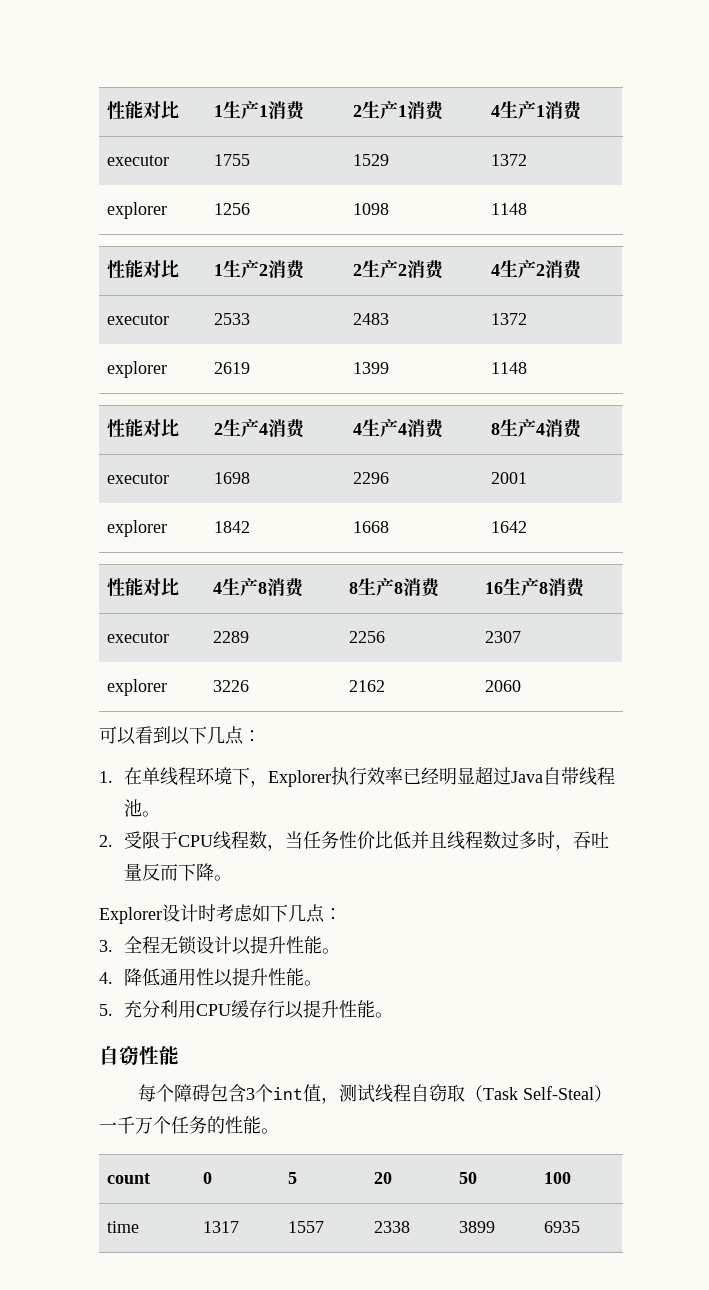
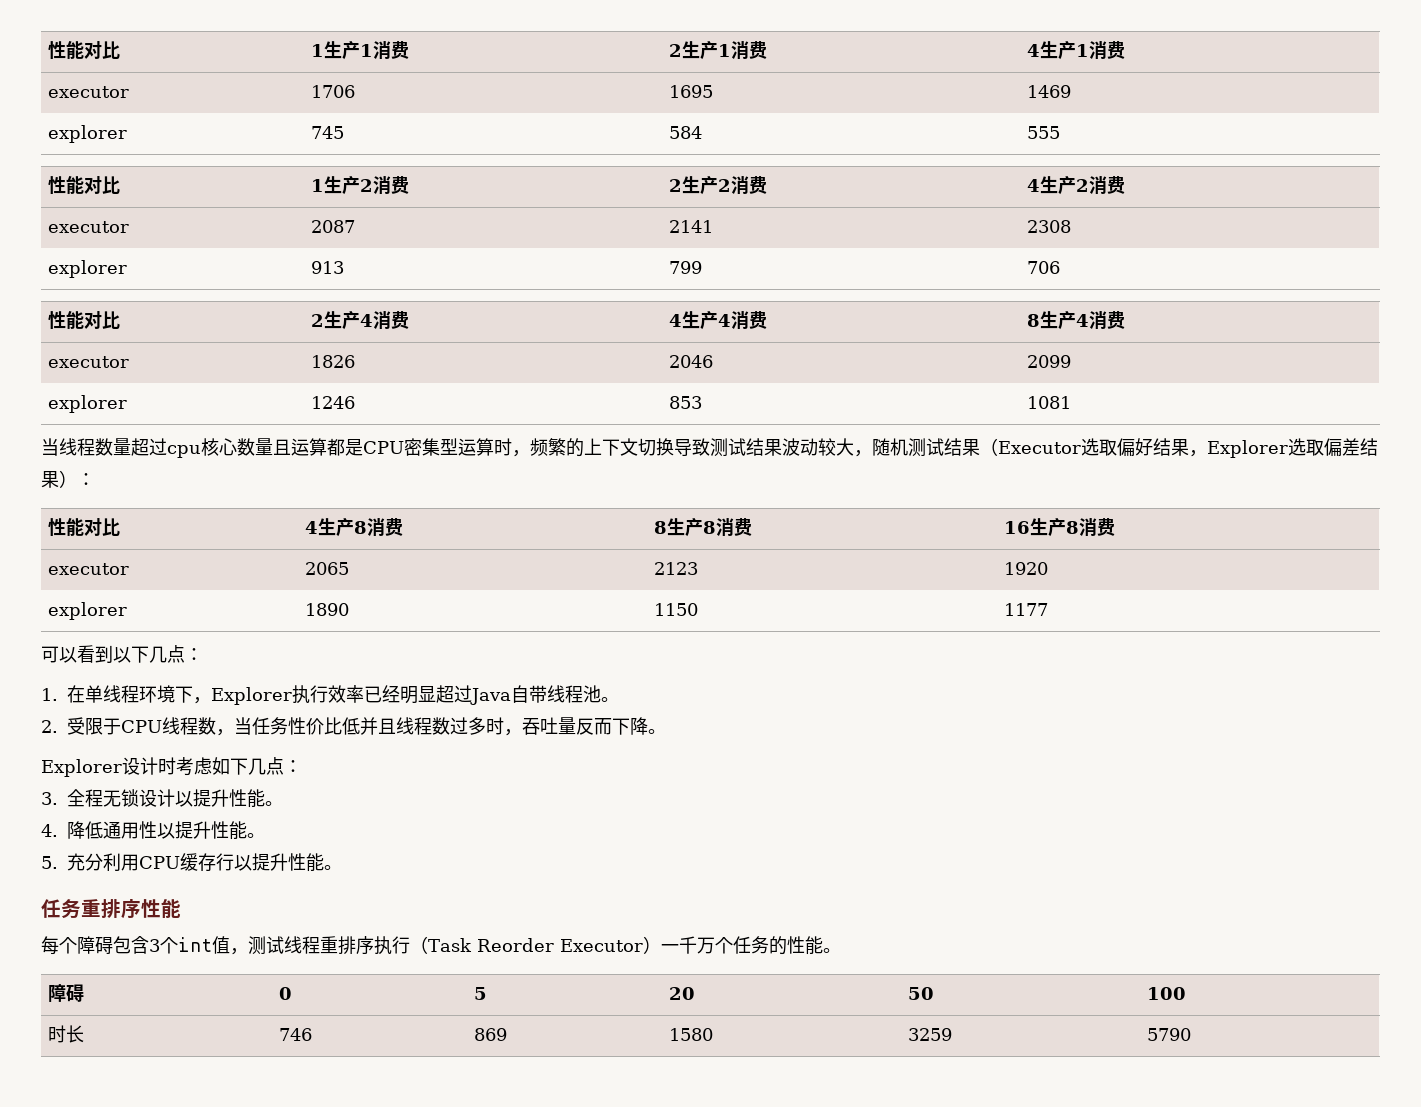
- executor | 1755 | 1529 | 1372
- explorer | 1256 | 1098 | 1148
+ executor | 1706 | 1695 | 1469
+ explorer | 745 | 584 | 555
- executor | 2533 | 2483 | 1372
- explorer | 2619 | 1399 | 1148
+ executor | 2087 | 2141 | 2308
+ explorer | 913 | 799 | 706
- executor | 1698 | 2296 | 2001
- explorer | 1842 | 1668 | 1642
+ executor | 1826 | 2046 | 2099
+ explorer | 1246 | 853 | 1081
+ 当线程数量超过cpu核心数量且运算都是CPU密集型运算时，频繁的上下文切换导致测试结果波动较大，随机测试结果（Executor选取偏好结果，Explorer选取偏差结果）：
- executor | 2289 | 2256 | 2307
- explorer | 3226 | 2162 | 2060
+ executor | 2065 | 2123 | 1920
+ explorer | 1890 | 1150 | 1177
- 自窃性能
+ 任务重排序性能
- 每个障碍包含3个int值，测试线程自窃取（Task Self-Steal）一千万个任务的性能。
+ 每个障碍包含3个int值，测试线程重排序执行（Task Reorder Executor）一千万个任务的性能。
- count | 0 | 5 | 20 | 50 | 100
+ 障碍 | 0 | 5 | 20 | 50 | 100
- time | 1317 | 1557 | 2338 | 3899 | 6935
+ 时长 | 746 | 869 | 1580 | 3259 | 5790

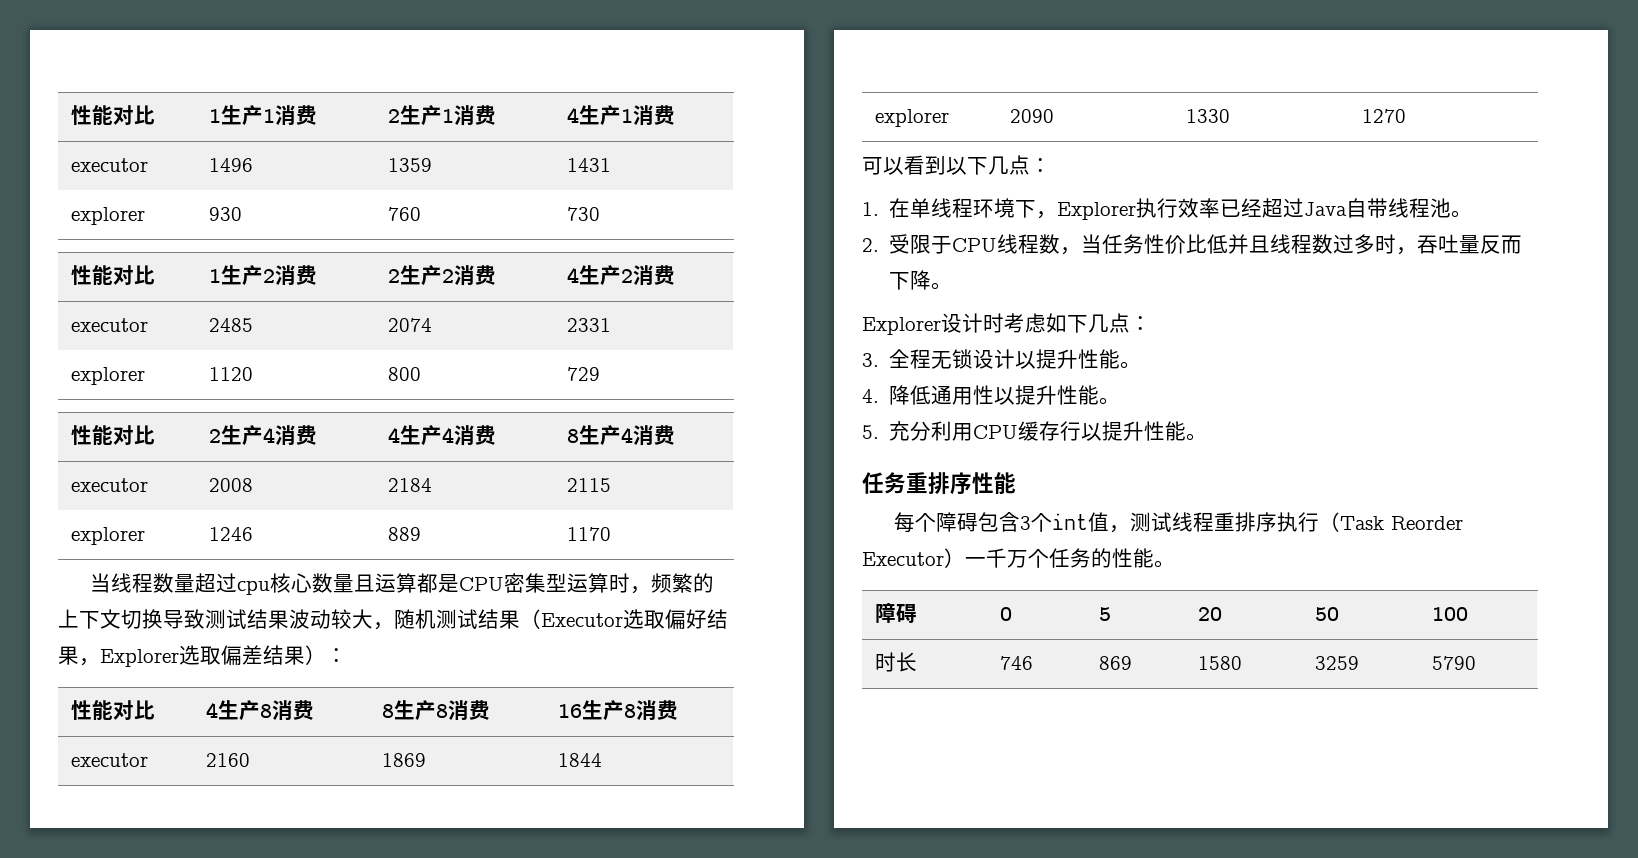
- executor | 1706 | 1695 | 1469
- explorer | 745 | 584 | 555
+ executor | 1496 | 1359 | 1431
+ explorer | 930 | 760 | 730
- executor | 2087 | 2141 | 2308
- explorer | 913 | 799 | 706
+ executor | 2485 | 2074 | 2331
+ explorer | 1120 | 800 | 729
- executor | 1826 | 2046 | 2099
+ executor | 2008 | 2184 | 2115
- explorer | 1246 | 853 | 1081
+ explorer | 1246 | 889 | 1170
- executor | 2065 | 2123 | 1920
- explorer | 1890 | 1150 | 1177
+ executor | 2160 | 1869 | 1844
+ explorer | 2090 | 1330 | 1270
- 1.在单线程环境下，Explorer执行效率已经明显超过Java自带线程池。
+ 1.在单线程环境下，Explorer执行效率已经超过Java自带线程池。

